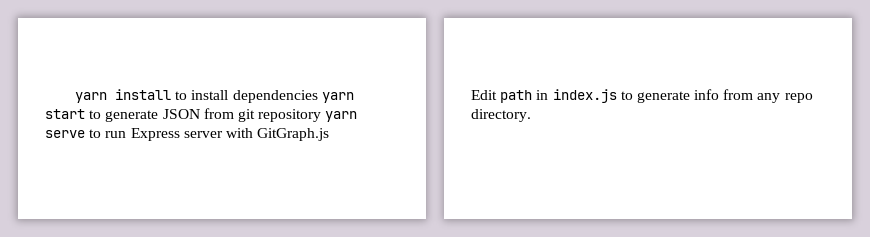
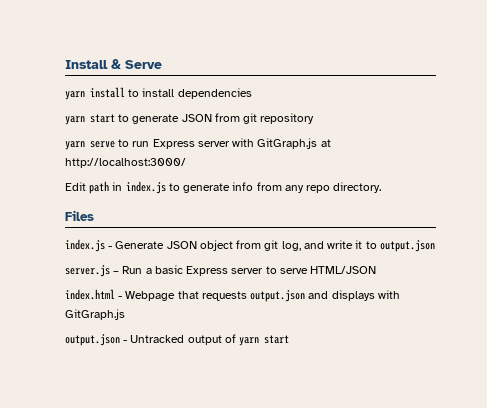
+ Install & Serve
- yarn install to install dependencies yarn start to generate JSON from git repository yarn serve to run Express server with GitGraph.js
+ yarn install to install dependencies
+ yarn start to generate JSON from git repository
+ yarn serve to run Express server with GitGraph.js at http://localhost:3000/
+ Files
+ index.js - Generate JSON object from git log, and write it to output.json
+ server.js – Run a basic Express server to serve HTML/JSON
+ index.html - Webpage that requests output.json and displays with GitGraph.js
+ output.json - Untracked output of yarn start

